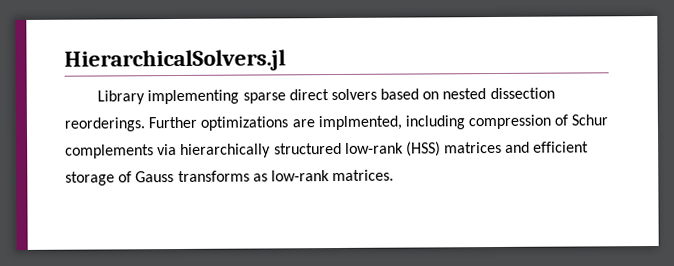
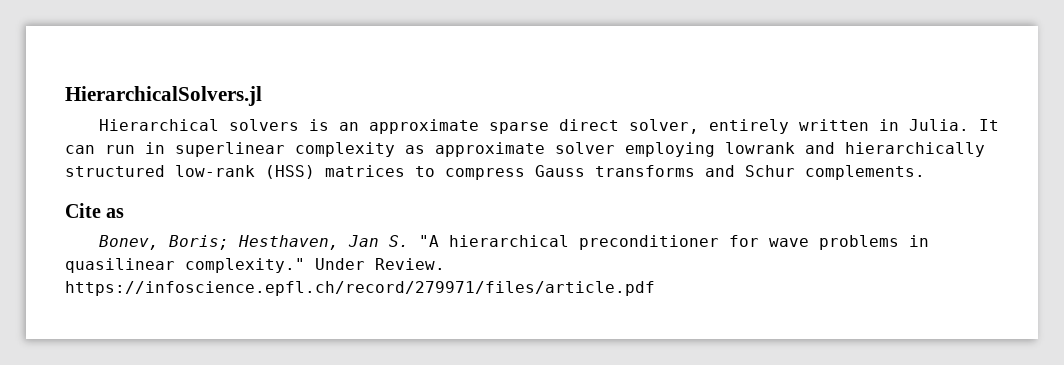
- Library implementing sparse direct solvers based on nested dissection reorderings. Further optimizations are implmented, including compression of Schur complements via hierarchically structured low-rank (HSS) matrices and efficient storage of Gauss transforms as low-rank matrices.
+ Hierarchical solvers is an approximate sparse direct solver, entirely written in Julia. It can run in superlinear complexity as approximate solver employing lowrank and hierarchically structured low-rank (HSS) matrices to compress Gauss transforms and Schur complements.
+ Cite as
+ Bonev, Boris; Hesthaven, Jan S. "A hierarchical preconditioner for wave problems in quasilinear complexity." Under Review. https://infoscience.epfl.ch/record/279971/files/article.pdf

